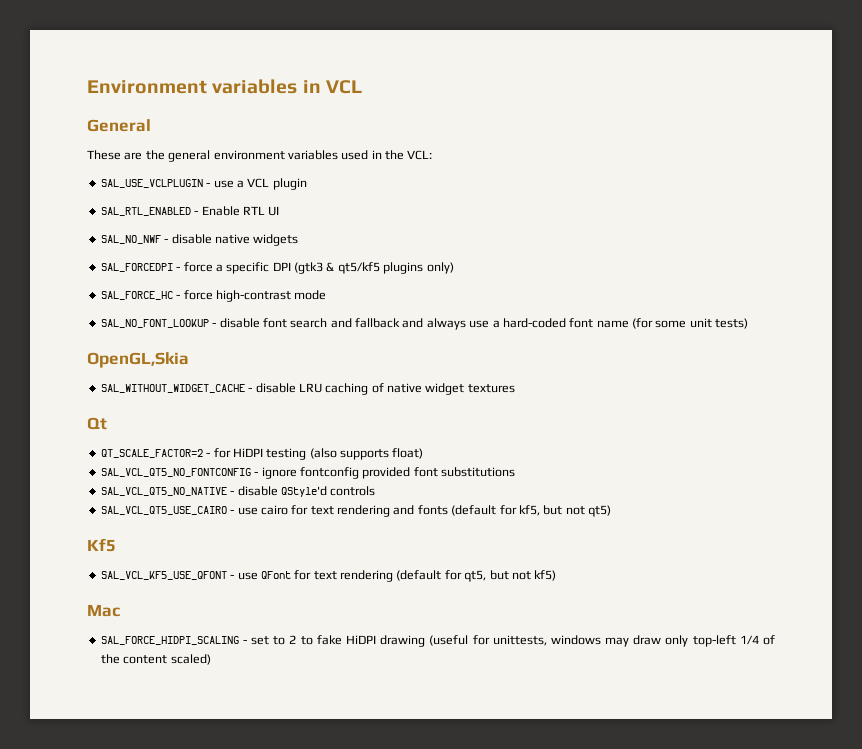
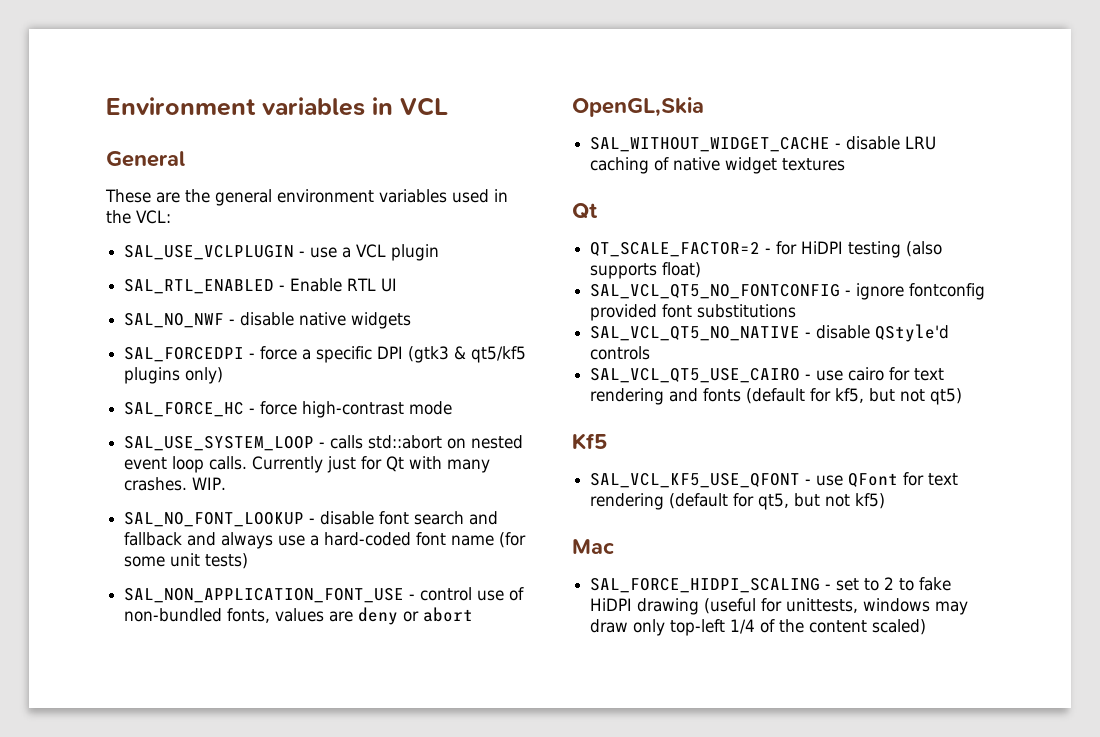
+ SAL_USE_SYSTEM_LOOP - calls std::abort on nested event loop calls. Currently just for Qt with many crashes. WIP.
+ SAL_NON_APPLICATION_FONT_USE - control use of non-bundled fonts, values are deny or abort

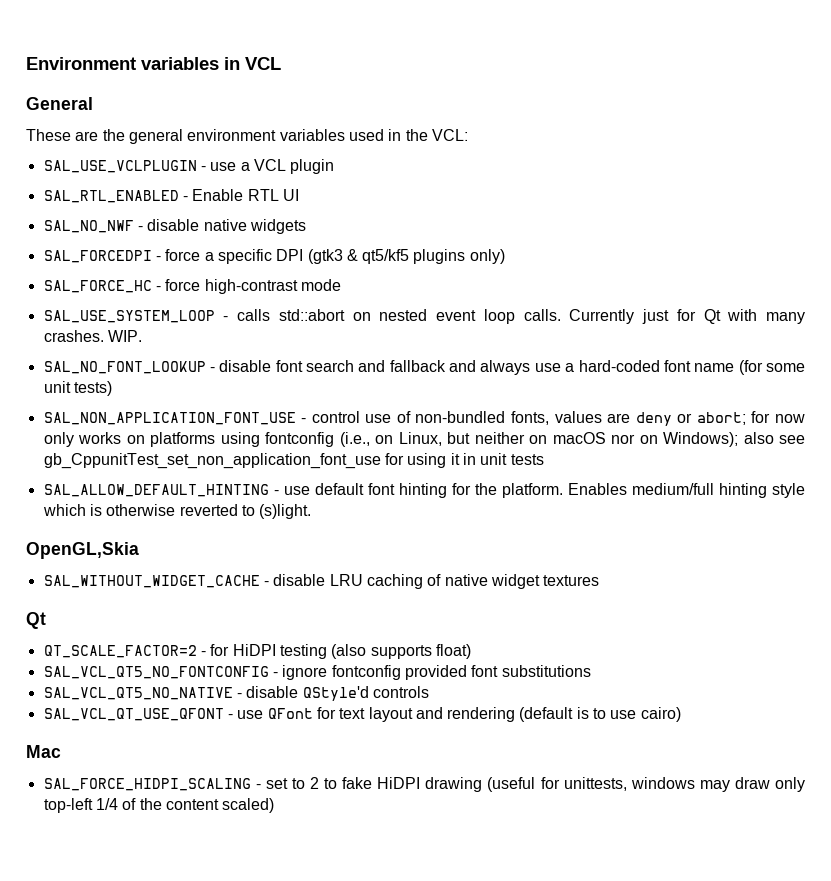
- SAL_NON_APPLICATION_FONT_USE - control use of non-bundled fonts, values are deny or abort
+ SAL_NON_APPLICATION_FONT_USE - control use of non-bundled fonts, values are deny or abort; for now only works on platforms using fontconfig (i.e., on Linux, but neither on macOS nor on Windows); also see gb_CppunitTest_set_non_application_font_use for using it in unit tests
+ SAL_ALLOW_DEFAULT_HINTING - use default font hinting for the platform. Enables medium/full hinting style which is otherwise reverted to (s)light.
- SAL_VCL_QT5_USE_CAIRO - use cairo for text rendering and fonts (default for kf5, but not qt5)
- Kf5
- SAL_VCL_KF5_USE_QFONT - use QFont for text rendering (default for qt5, but not kf5)
+ SAL_VCL_QT_USE_QFONT - use QFont for text layout and rendering (default is to use cairo)

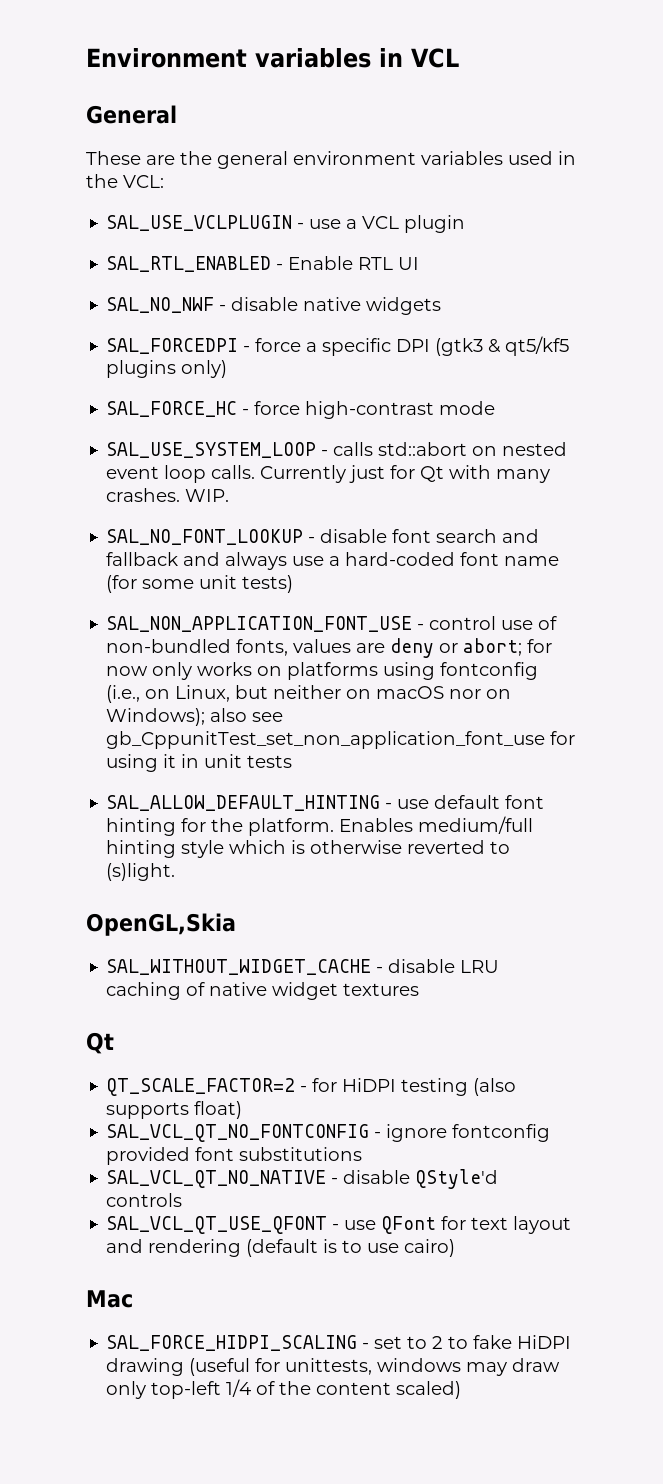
- SAL_VCL_QT5_NO_FONTCONFIG - ignore fontconfig provided font substitutions
+ SAL_VCL_QT_NO_FONTCONFIG - ignore fontconfig provided font substitutions
- SAL_VCL_QT5_NO_NATIVE - disable QStyle'd controls
+ SAL_VCL_QT_NO_NATIVE - disable QStyle'd controls

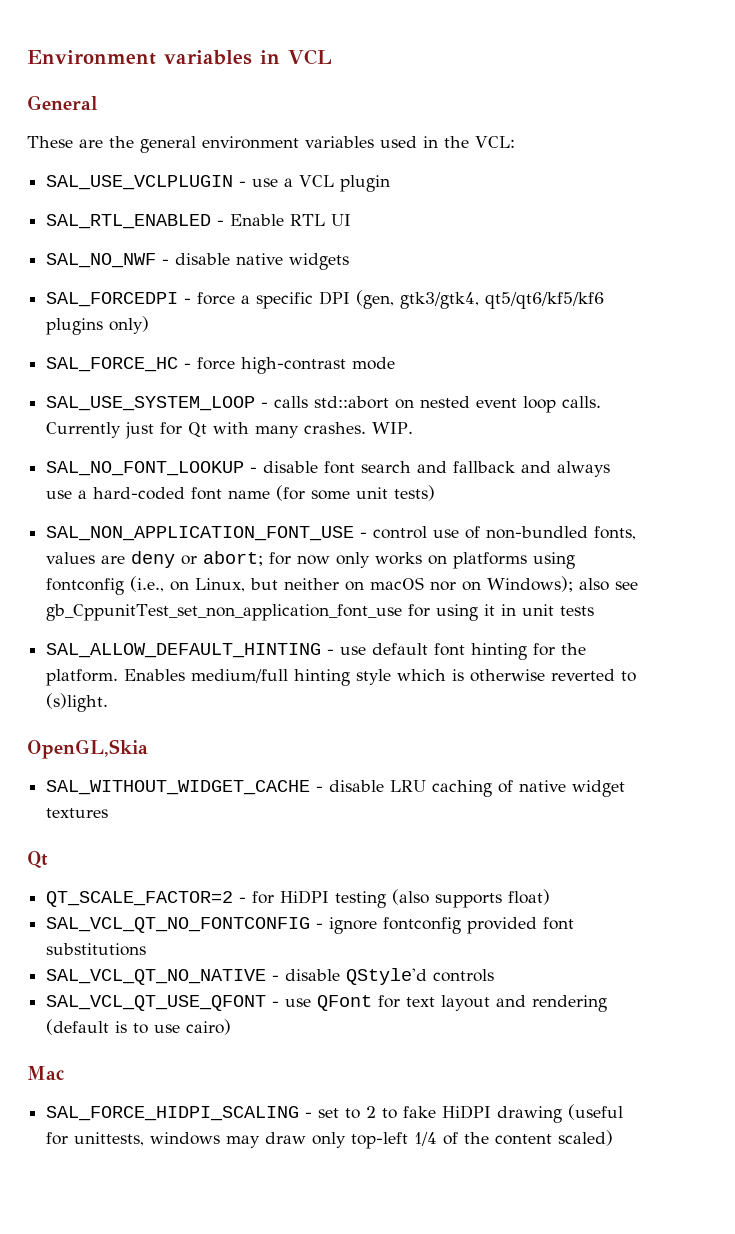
- SAL_FORCEDPI - force a specific DPI (gtk3 & qt5/kf5 plugins only)
+ SAL_FORCEDPI - force a specific DPI (gen, gtk3/gtk4, qt5/qt6/kf5/kf6 plugins only)

